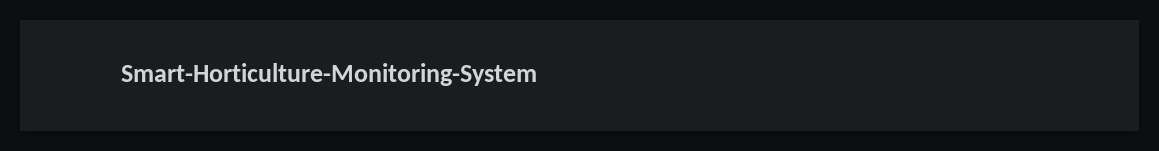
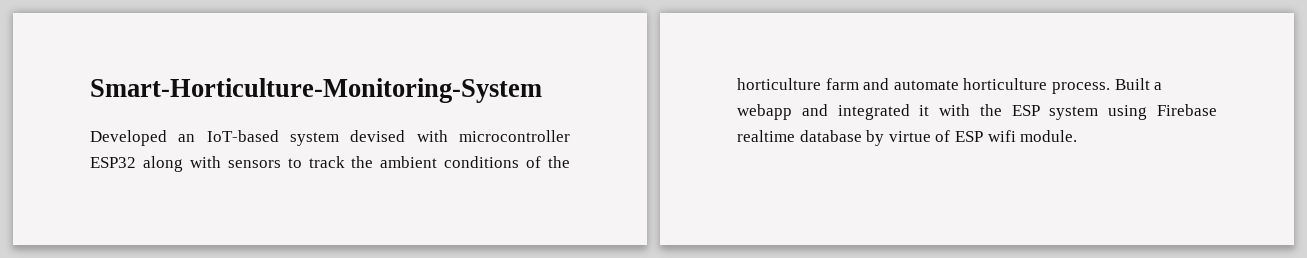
+ Developed an IoT-based system devised with microcontroller ESP32 along with sensors to track the ambient conditions of the horticulture farm and automate horticulture process. Built a webapp and integrated it with the ESP system using Firebase realtime database by virtue of ESP wifi module.

